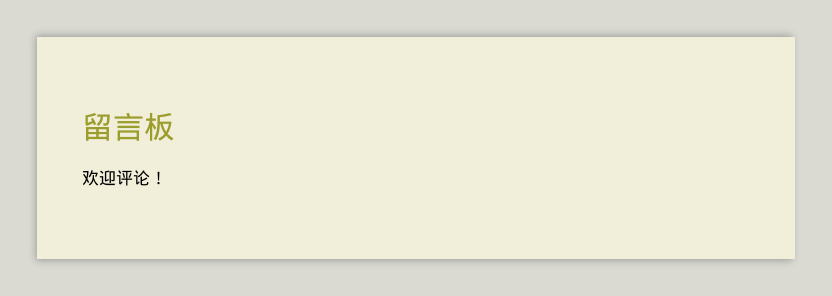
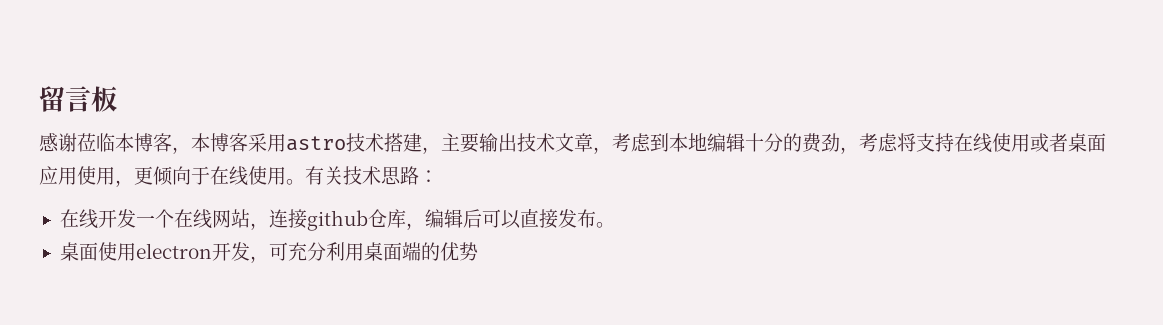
- 欢迎评论！
+ 感谢莅临本博客，本博客采用astro技术搭建，主要输出技术文章，考虑到本地编辑十分的费劲，考虑将支持在线使用或者桌面应用使用，更倾向于在线使用。有关技术思路：
+ 在线开发一个在线网站，连接github仓库，编辑后可以直接发布。
+ 桌面使用electron开发，可充分利用桌面端的优势

